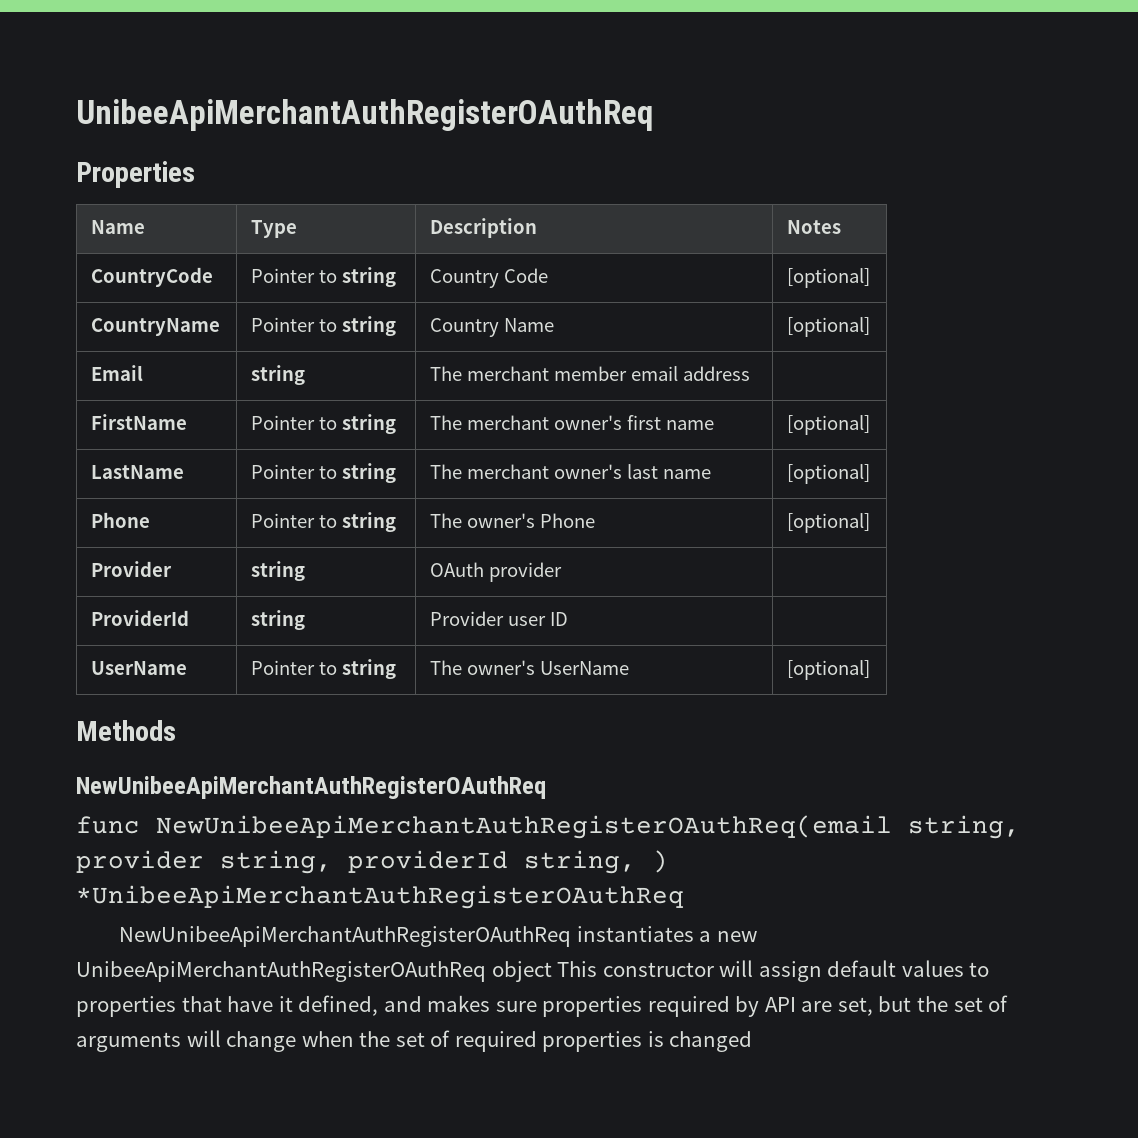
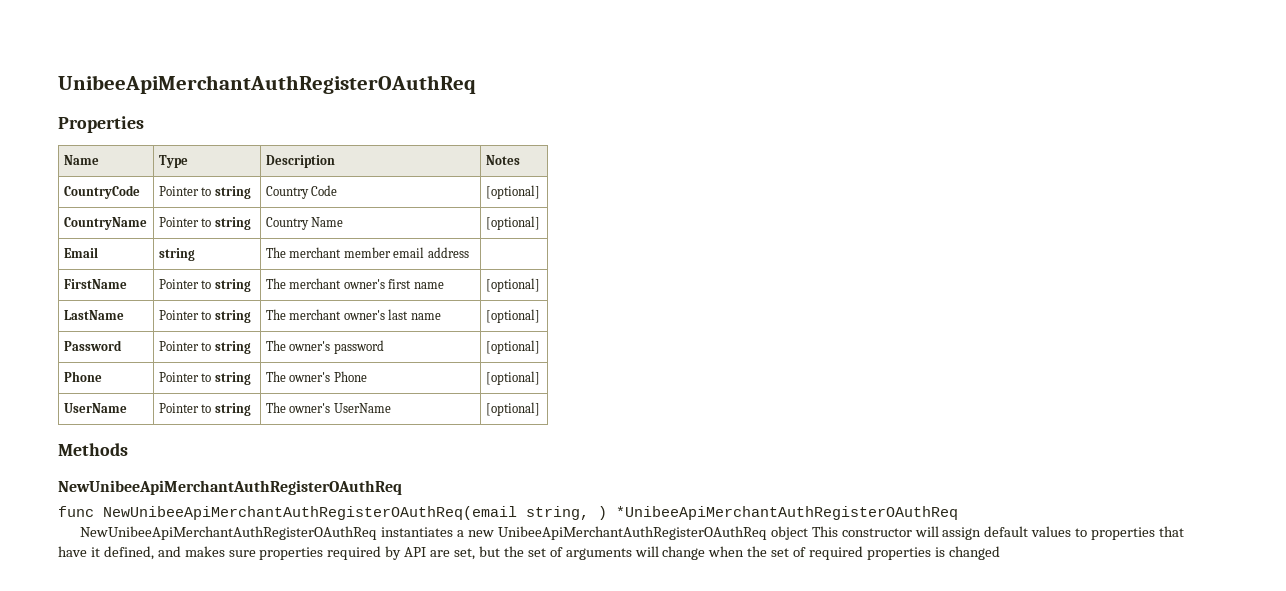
+ Password | Pointer to string | The owner's password | [optional]
- Provider | string | OAuth provider |
- ProviderId | string | Provider user ID |
- func NewUnibeeApiMerchantAuthRegisterOAuthReq(email string, provider string, providerId string, ) *UnibeeApiMerchantAuthRegisterOAuthReq
+ func NewUnibeeApiMerchantAuthRegisterOAuthReq(email string, ) *UnibeeApiMerchantAuthRegisterOAuthReq

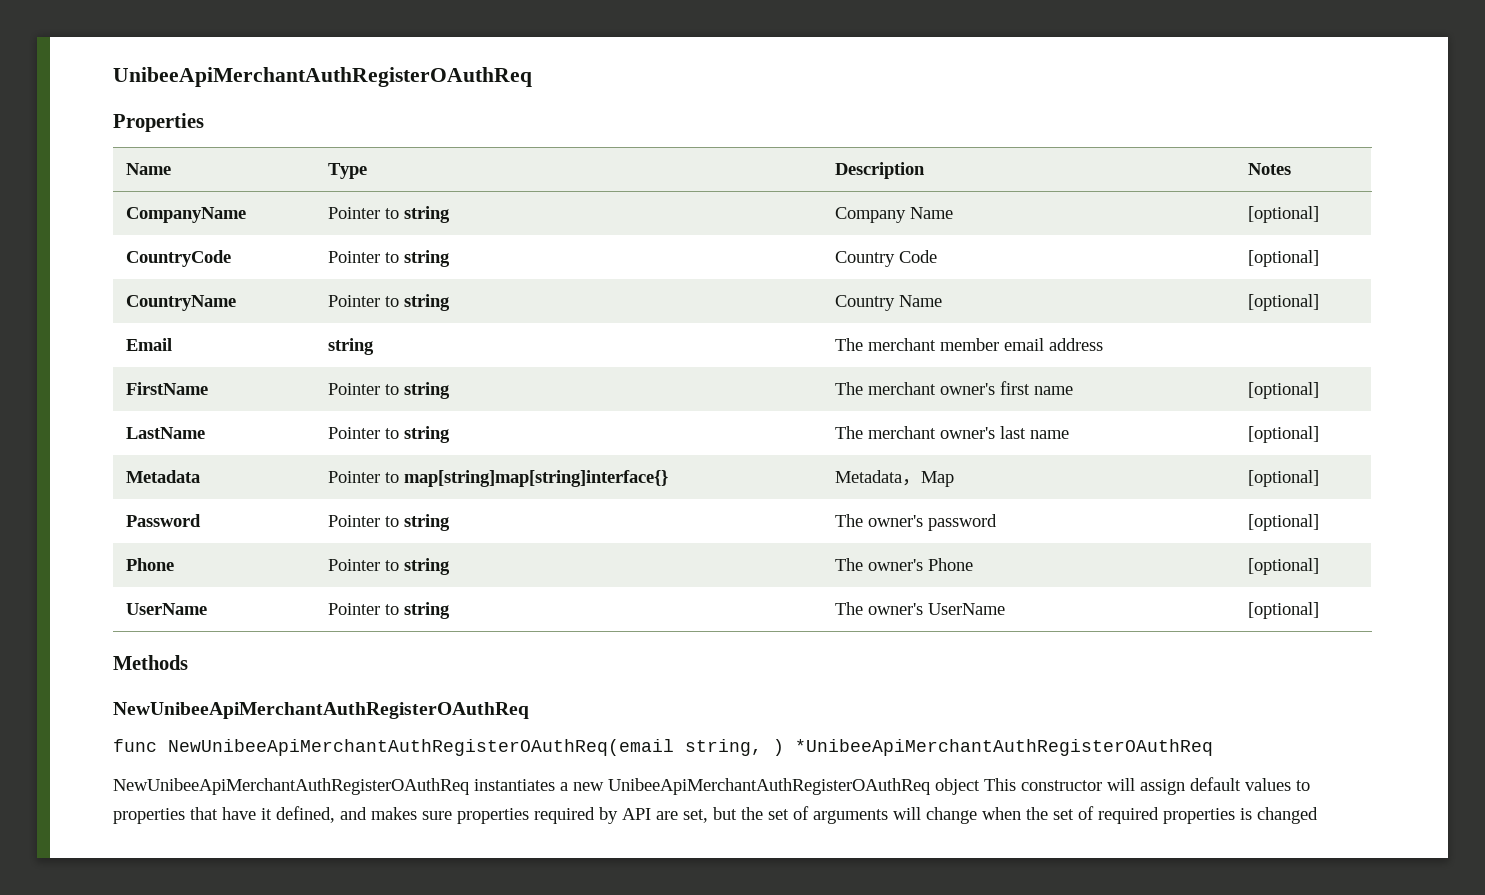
+ CompanyName | Pointer to string | Company Name | [optional]
+ Metadata | Pointer to map[string]map[string]interface{} | Metadata，Map | [optional]

